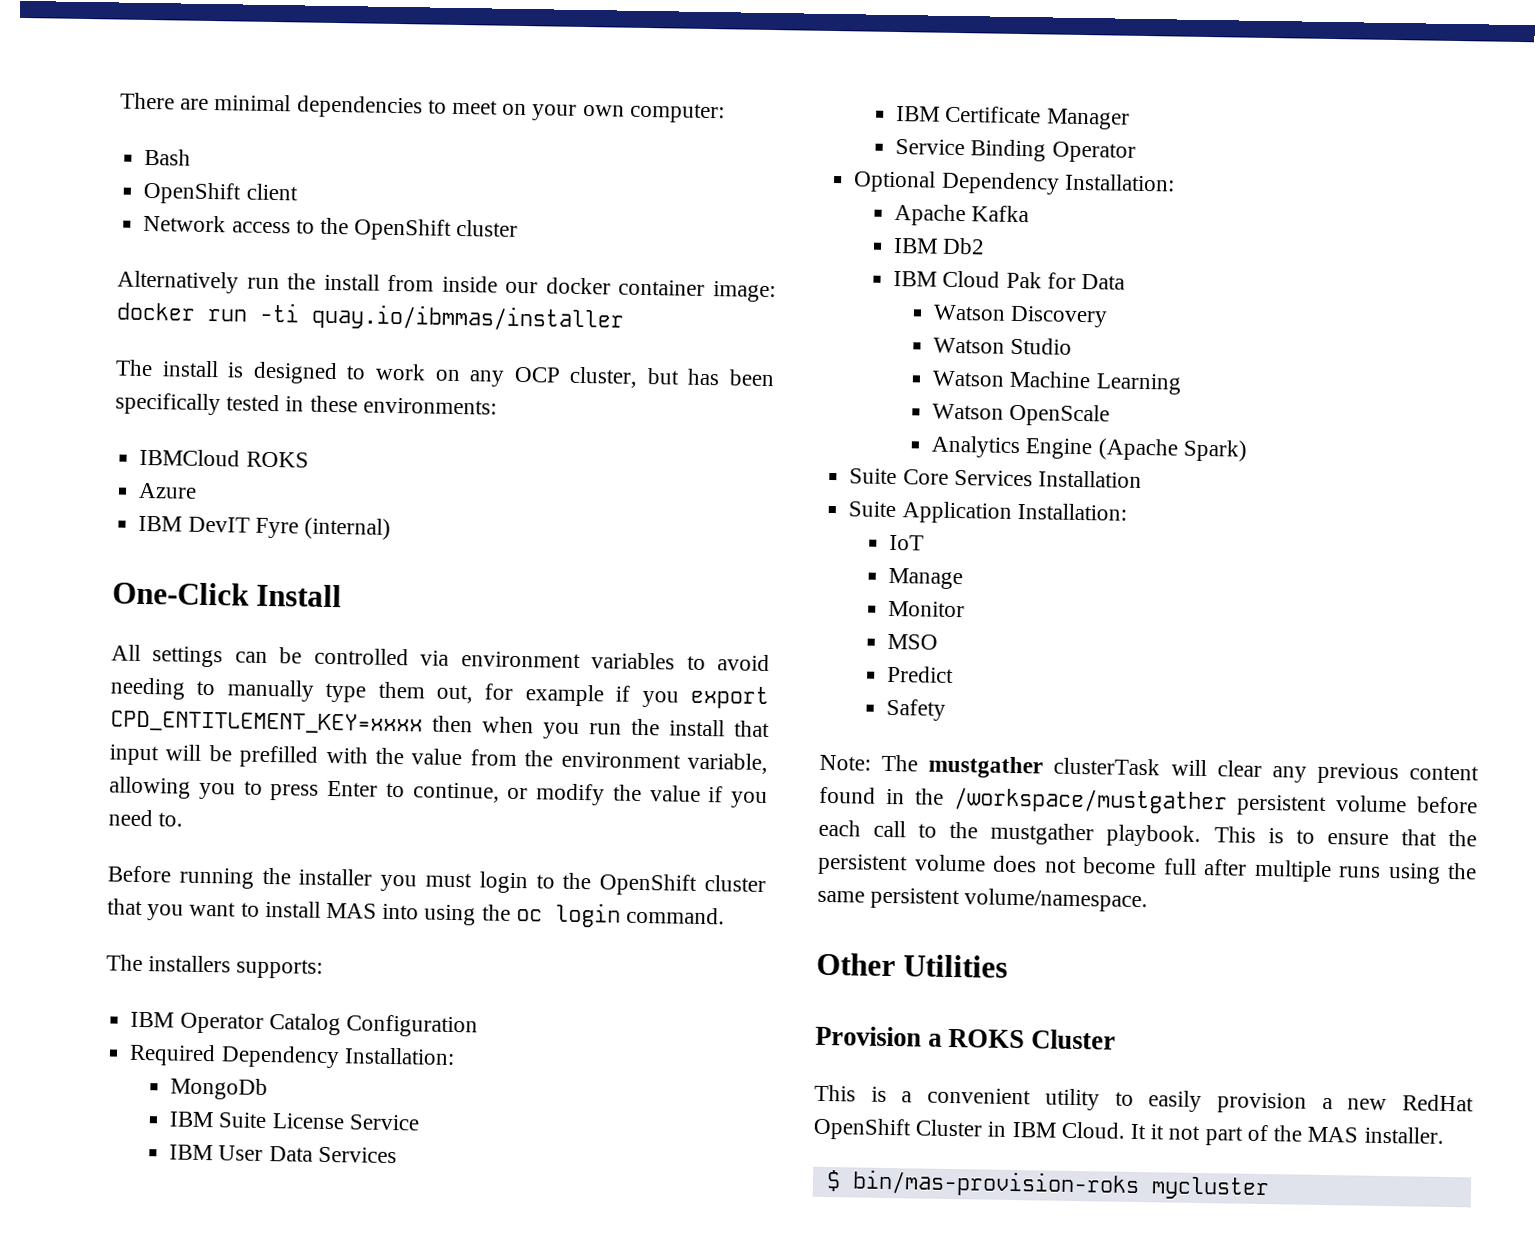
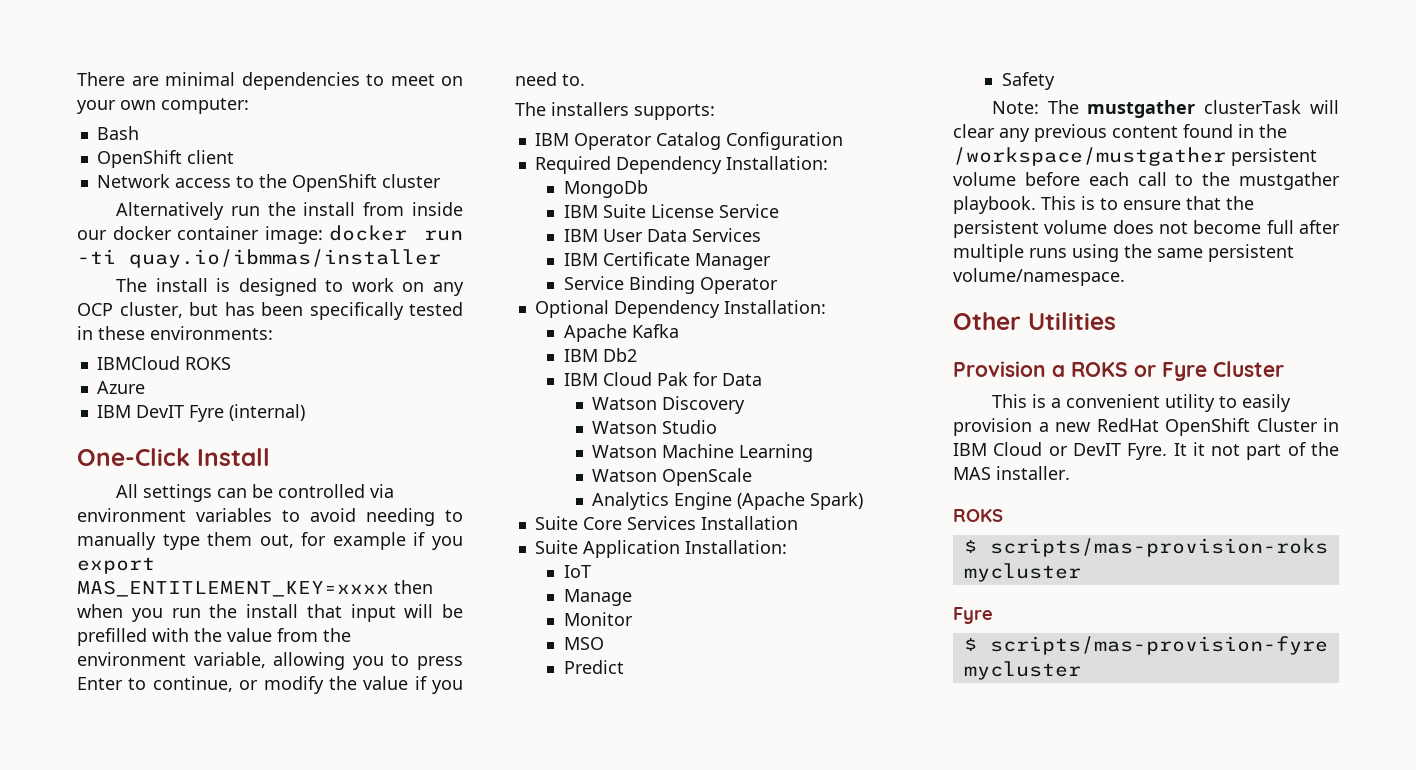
- All settings can be controlled via environment variables to avoid needing to manually type them out, for example if you export CPD_ENTITLEMENT_KEY=xxxx then when you run the install that input will be prefilled with the value from the environment variable, allowing you to press Enter to continue, or modify the value if you need to.
+ All settings can be controlled via environment variables to avoid needing to manually type them out, for example if you export MAS_ENTITLEMENT_KEY=xxxx then when you run the install that input will be prefilled with the value from the environment variable, allowing you to press Enter to continue, or modify the value if you need to.
- Before running the installer you must login to the OpenShift cluster that you want to install MAS into using the oc login command.
- Provision a ROKS Cluster
+ Provision a ROKS or Fyre Cluster
- This is a convenient utility to easily provision a new RedHat OpenShift Cluster in IBM Cloud.
+ This is a convenient utility to easily provision a new RedHat OpenShift Cluster in IBM Cloud or DevIT Fyre.
  It it not part of the MAS installer.
- $ bin/mas-provision-roks mycluster
+ ROKS
+ $ scripts/mas-provision-roks mycluster
+ Fyre
+ $ scripts/mas-provision-fyre mycluster

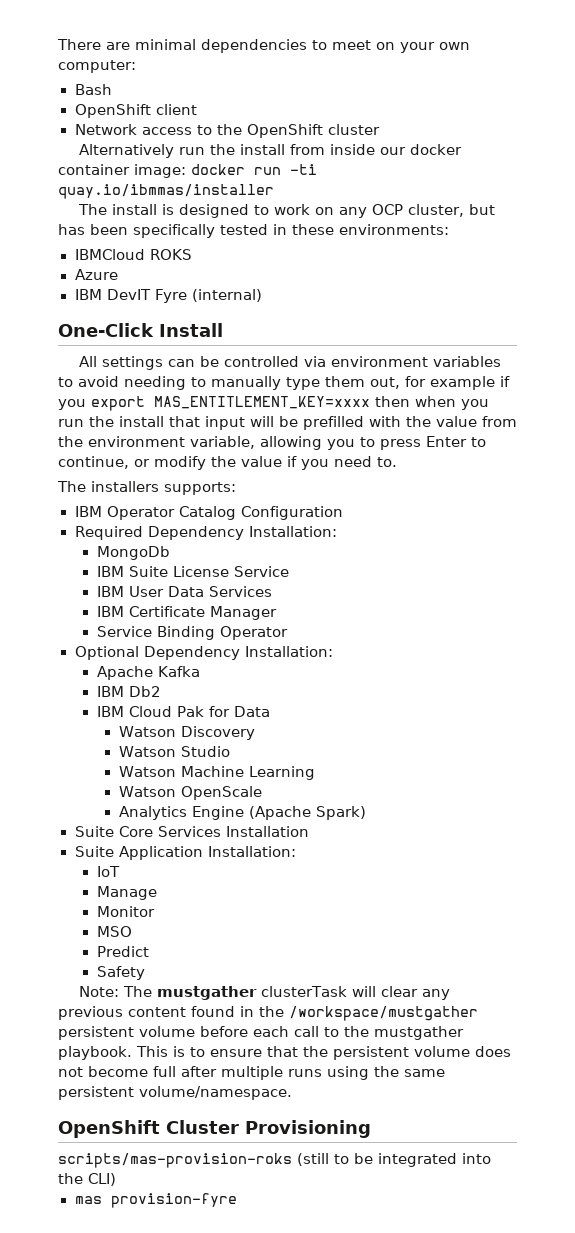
- Other Utilities
- Provision a ROKS or Fyre Cluster
- This is a convenient utility to easily provision a new RedHat OpenShift Cluster in IBM Cloud or DevIT Fyre. It it not part of the MAS installer.
- ROKS
- $ scripts/mas-provision-roks mycluster
- Fyre
- $ scripts/mas-provision-fyre mycluster
+ OpenShift Cluster Provisioning
+ scripts/mas-provision-roks (still to be integrated into the CLI)
+ mas provision-fyre

